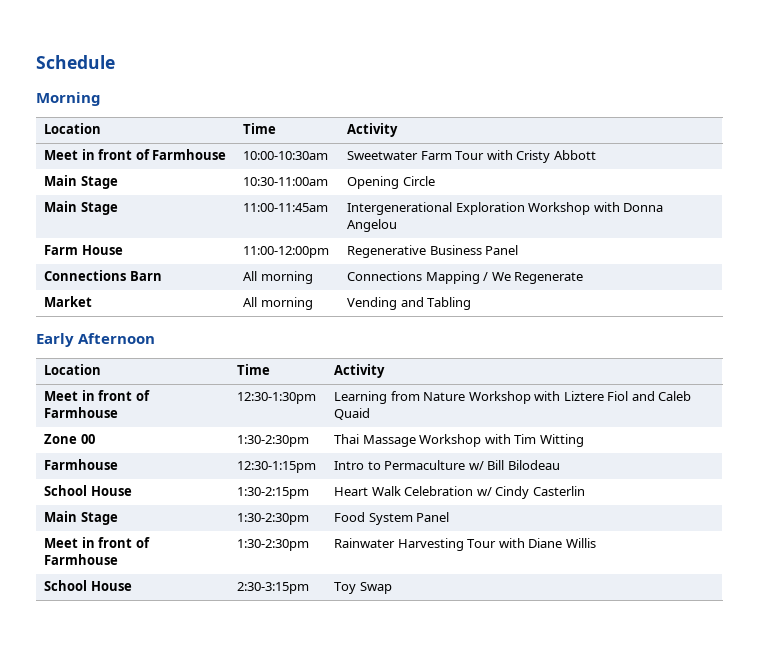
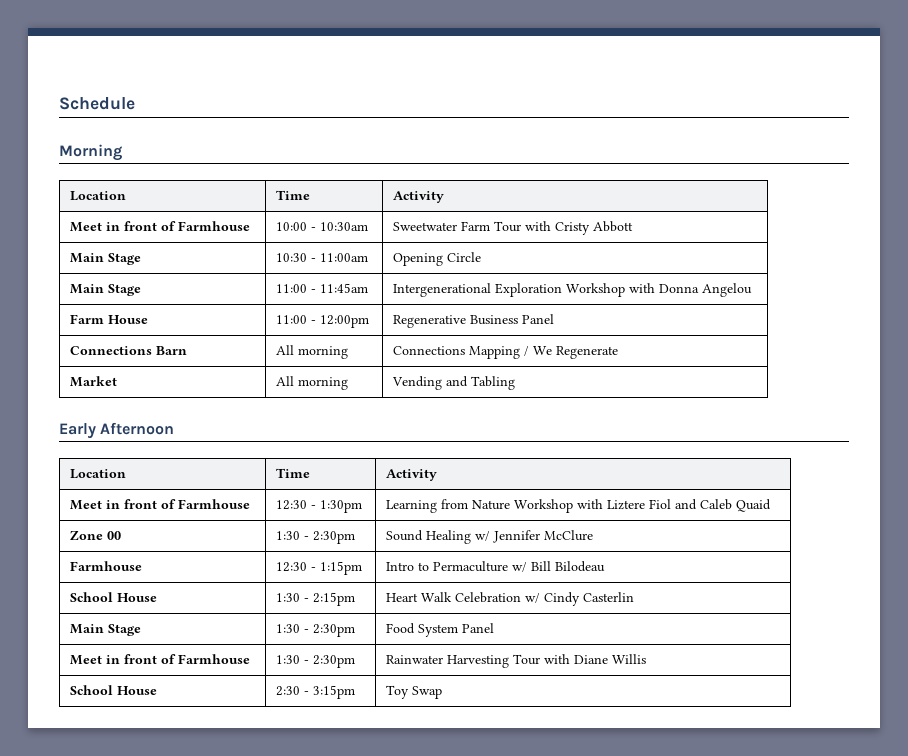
- Meet in front of Farmhouse | 10:00-10:30am | Sweetwater Farm Tour with Cristy Abbott
+ Meet in front of Farmhouse | 10:00 - 10:30am | Sweetwater Farm Tour with Cristy Abbott
- Main Stage | 10:30-11:00am | Opening Circle
+ Main Stage | 10:30 - 11:00am | Opening Circle
- Main Stage | 11:00-11:45am | Intergenerational Exploration Workshop with Donna Angelou
+ Main Stage | 11:00 - 11:45am | Intergenerational Exploration Workshop with Donna Angelou
- Farm House | 11:00-12:00pm | Regenerative Business Panel
+ Farm House | 11:00 - 12:00pm | Regenerative Business Panel
- Meet in front of Farmhouse | 12:30-1:30pm | Learning from Nature Workshop with Liztere Fiol and Caleb Quaid
+ Meet in front of Farmhouse | 12:30 - 1:30pm | Learning from Nature Workshop with Liztere Fiol and Caleb Quaid
- Zone 00 | 1:30-2:30pm | Thai Massage Workshop with Tim Witting
- Farmhouse | 12:30-1:15pm | Intro to Permaculture w/ Bill Bilodeau
+ Zone 00 | 1:30 - 2:30pm | Sound Healing w/ Jennifer McClure
+ Farmhouse | 12:30 - 1:15pm | Intro to Permaculture w/ Bill Bilodeau
- School House | 1:30-2:15pm | Heart Walk Celebration w/ Cindy Casterlin
+ School House | 1:30 - 2:15pm | Heart Walk Celebration w/ Cindy Casterlin
- Main Stage | 1:30-2:30pm | Food System Panel
+ Main Stage | 1:30 - 2:30pm | Food System Panel
- Meet in front of Farmhouse | 1:30-2:30pm | Rainwater Harvesting Tour with Diane Willis
+ Meet in front of Farmhouse | 1:30 - 2:30pm | Rainwater Harvesting Tour with Diane Willis
- School House | 2:30-3:15pm | Toy Swap
+ School House | 2:30 - 3:15pm | Toy Swap

